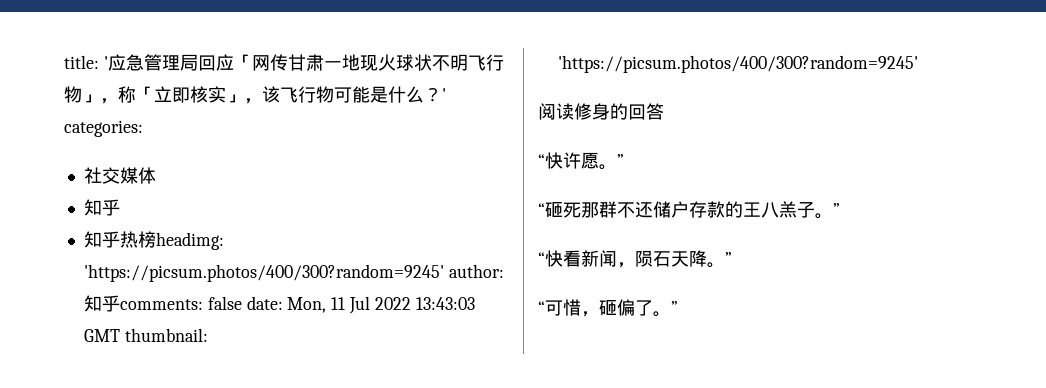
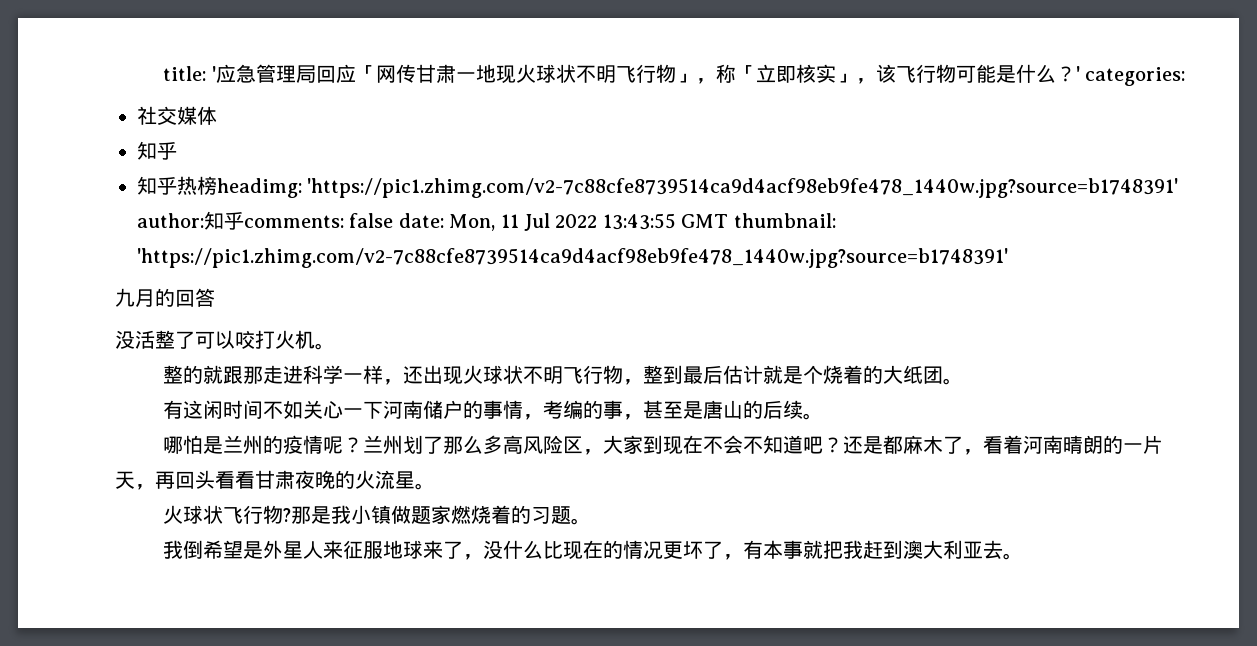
- 知乎热榜headimg: 'https://picsum.photos/400/300?random=9245' author:知乎comments: false date: Mon, 11 Jul 2022 13:43:03 GMT thumbnail: 'https://picsum.photos/400/300?random=9245'
- 阅读修身的回答
+ 知乎热榜headimg: 'https://pic1.zhimg.com/v2-7c88cfe8739514ca9d4acf98eb9fe478_1440w.jpg?source=b1748391' author:知乎comments: false date: Mon, 11 Jul 2022 13:43:55 GMT thumbnail: 'https://pic1.zhimg.com/v2-7c88cfe8739514ca9d4acf98eb9fe478_1440w.jpg?source=b1748391'
+ 九月的回答
- “快许愿。”
- “砸死那群不还储户存款的王八羔子。”
- “快看新闻，陨石天降。”
- “可惜，砸偏了。”
+ 没活整了可以咬打火机。
+ 整的就跟那走进科学一样，还出现火球状不明飞行物，整到最后估计就是个烧着的大纸团。
+ 有这闲时间不如关心一下河南储户的事情，考编的事，甚至是唐山的后续。
+ 哪怕是兰州的疫情呢？兰州划了那么多高风险区，大家到现在不会不知道吧？还是都麻木了，看着河南晴朗的一片天，再回头看看甘肃夜晚的火流星。
+ 火球状飞行物?那是我小镇做题家燃烧着的习题。
+ 我倒希望是外星人来征服地球来了，没什么比现在的情况更坏了，有本事就把我赶到澳大利亚去。

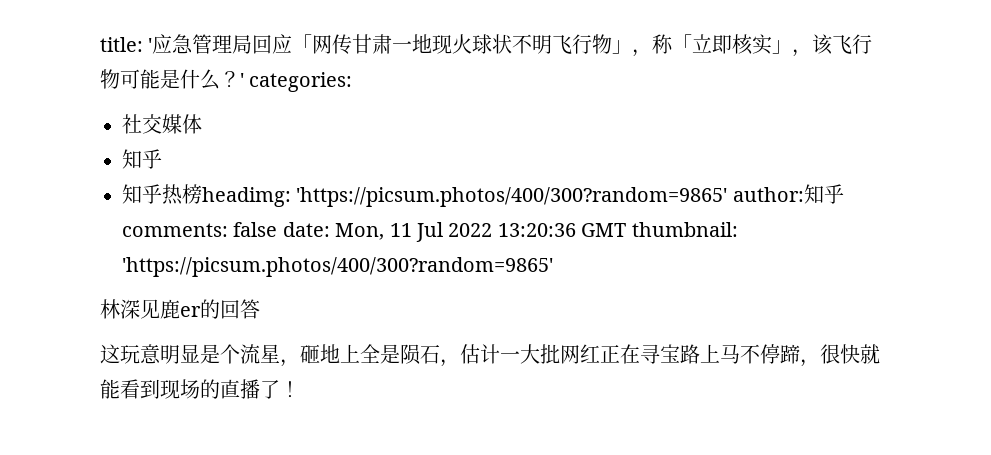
- 知乎热榜headimg: 'https://pic1.zhimg.com/v2-7c88cfe8739514ca9d4acf98eb9fe478_1440w.jpg?source=b1748391' author:知乎comments: false date: Mon, 11 Jul 2022 13:43:55 GMT thumbnail: 'https://pic1.zhimg.com/v2-7c88cfe8739514ca9d4acf98eb9fe478_1440w.jpg?source=b1748391'
- 九月的回答
- 没活整了可以咬打火机。
- 整的就跟那走进科学一样，还出现火球状不明飞行物，整到最后估计就是个烧着的大纸团。
- 有这闲时间不如关心一下河南储户的事情，考编的事，甚至是唐山的后续。
- 哪怕是兰州的疫情呢？兰州划了那么多高风险区，大家到现在不会不知道吧？还是都麻木了，看着河南晴朗的一片天，再回头看看甘肃夜晚的火流星。
- 火球状飞行物?那是我小镇做题家燃烧着的习题。
- 我倒希望是外星人来征服地球来了，没什么比现在的情况更坏了，有本事就把我赶到澳大利亚去。
+ 知乎热榜headimg: 'https://picsum.photos/400/300?random=9865' author:知乎comments: false date: Mon, 11 Jul 2022 13:20:36 GMT thumbnail: 'https://picsum.photos/400/300?random=9865'
+ 林深见鹿er的回答
+ 这玩意明显是个流星，砸地上全是陨石，估计一大批网红正在寻宝路上马不停蹄，很快就能看到现场的直播了！

